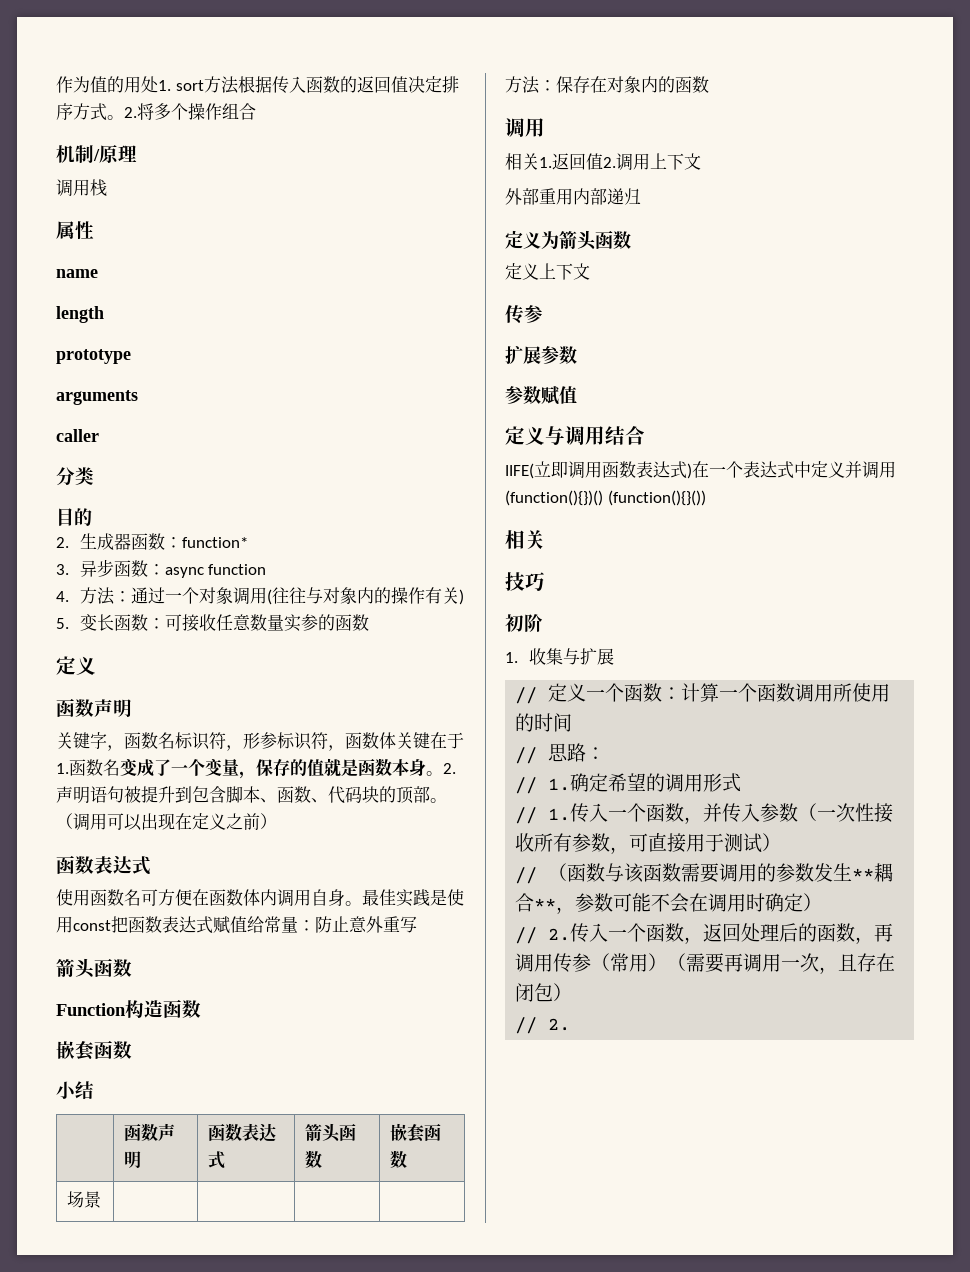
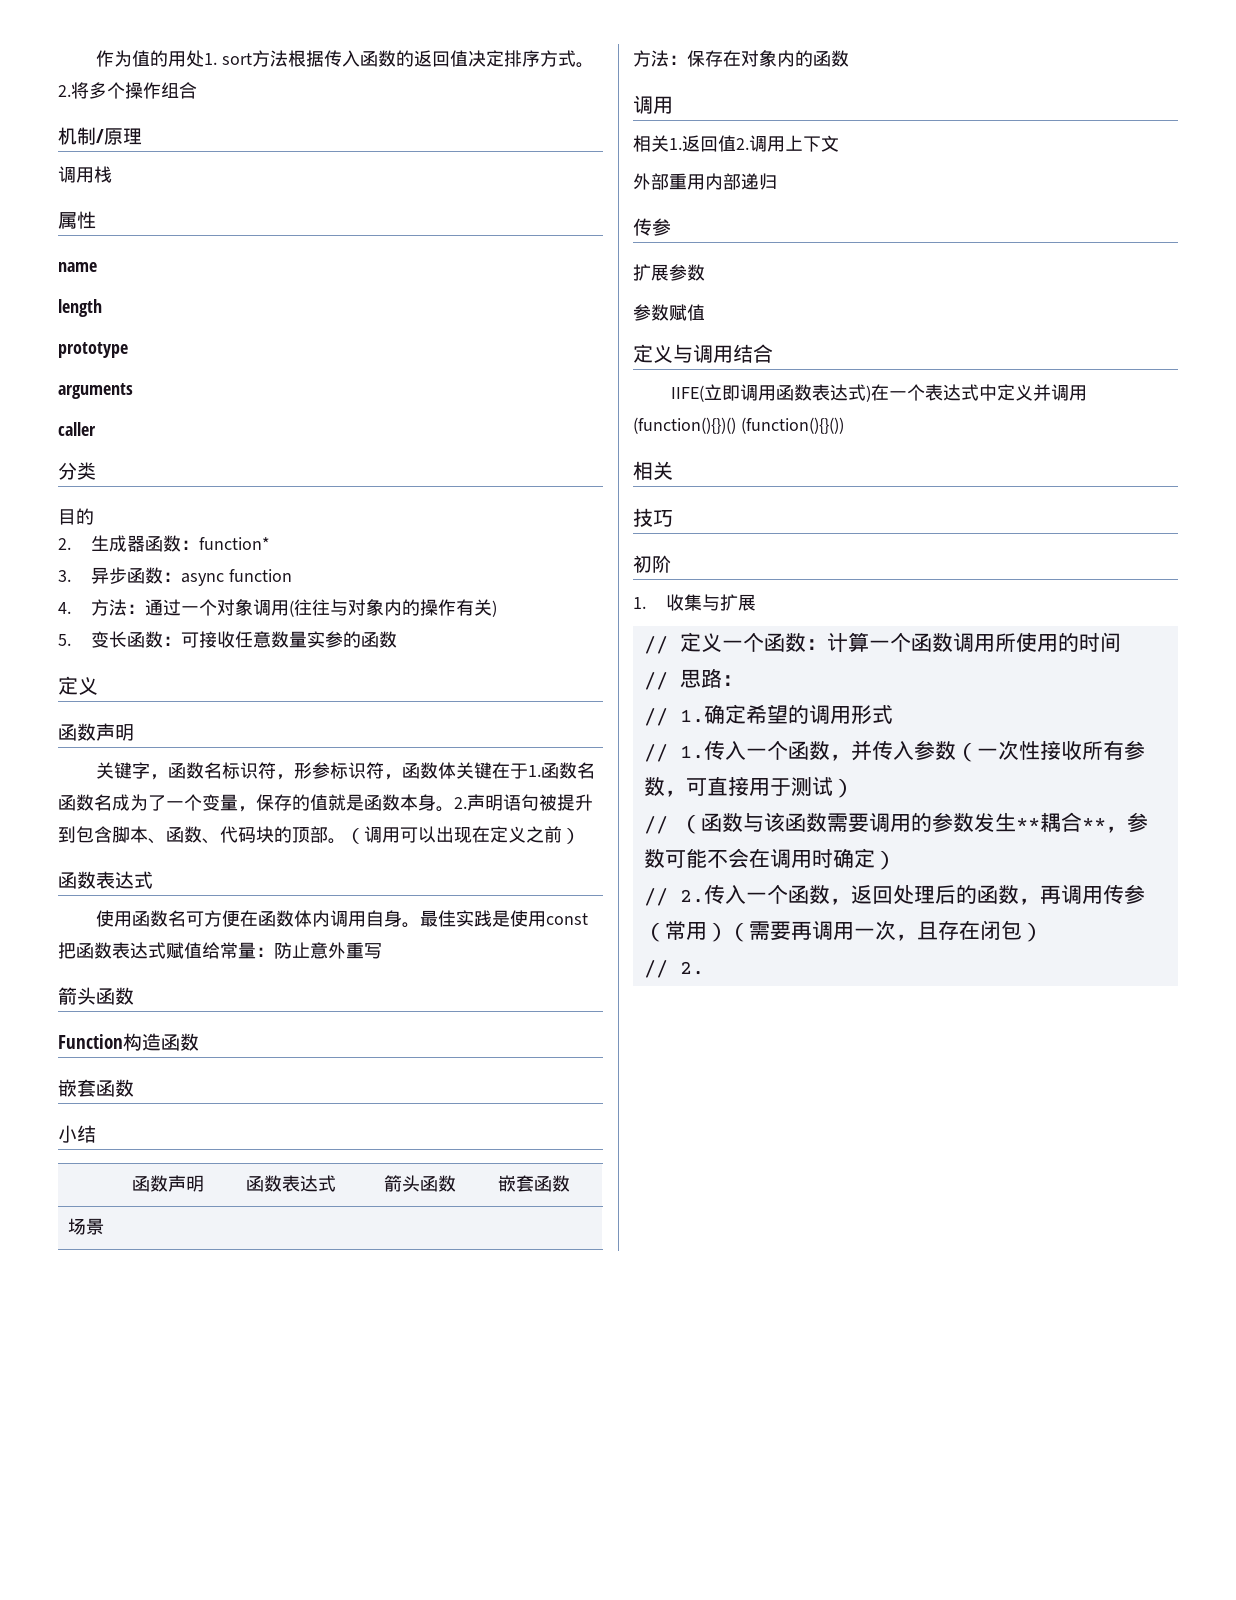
- 关键字，函数名标识符，形参标识符，函数体关键在于1.函数名变成了一个变量，保存的值就是函数本身。
+ 关键字，函数名标识符，形参标识符，函数体关键在于1.函数名函数名成为了一个变量，保存的值就是函数本身。
- 定义为箭头函数
- 定义上下文

